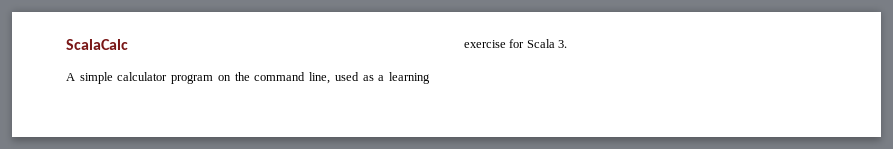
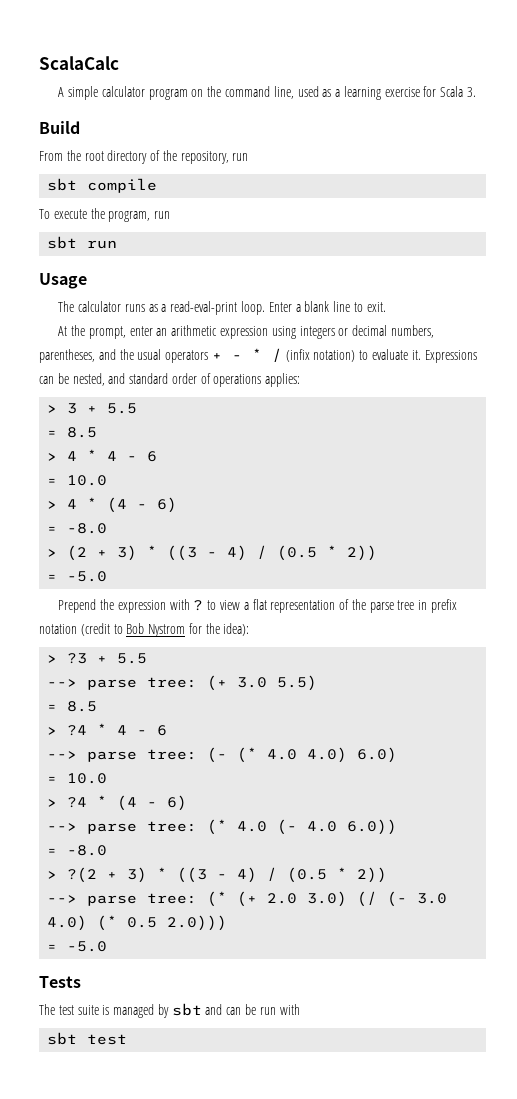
+ Build
+ From the root directory of the repository, run
+ sbt compile
+ To execute the program, run
+ sbt run
+ Usage
+ The calculator runs as a read-eval-print loop. Enter a blank line to exit.
+ At the prompt, enter an arithmetic expression using integers or decimal numbers, parentheses, and the usual operators + - * / (infix notation) to evaluate it. Expressions can be nested, and standard order of operations applies:
+ > 3 + 5.5
+ = 8.5
+ > 4 * 4 - 6
+ = 10.0
+ > 4 * (4 - 6)
+ = -8.0
+ > (2 + 3) * ((3 - 4) / (0.5 * 2))
+ = -5.0
+ Prepend the expression with ? to view a flat representation of the parse tree in prefix notation (credit to Bob Nystrom for the idea):
+ > ?3 + 5.5
+ --> parse tree: (+ 3.0 5.5)
+ = 8.5
+ > ?4 * 4 - 6
+ --> parse tree: (- (* 4.0 4.0) 6.0)
+ = 10.0
+ > ?4 * (4 - 6)
+ --> parse tree: (* 4.0 (- 4.0 6.0))
+ = -8.0
+ > ?(2 + 3) * ((3 - 4) / (0.5 * 2))
+ --> parse tree: (* (+ 2.0 3.0) (/ (- 3.0 4.0) (* 0.5 2.0)))
+ = -5.0
+ Tests
+ The test suite is managed by sbt and can be run with
+ sbt test

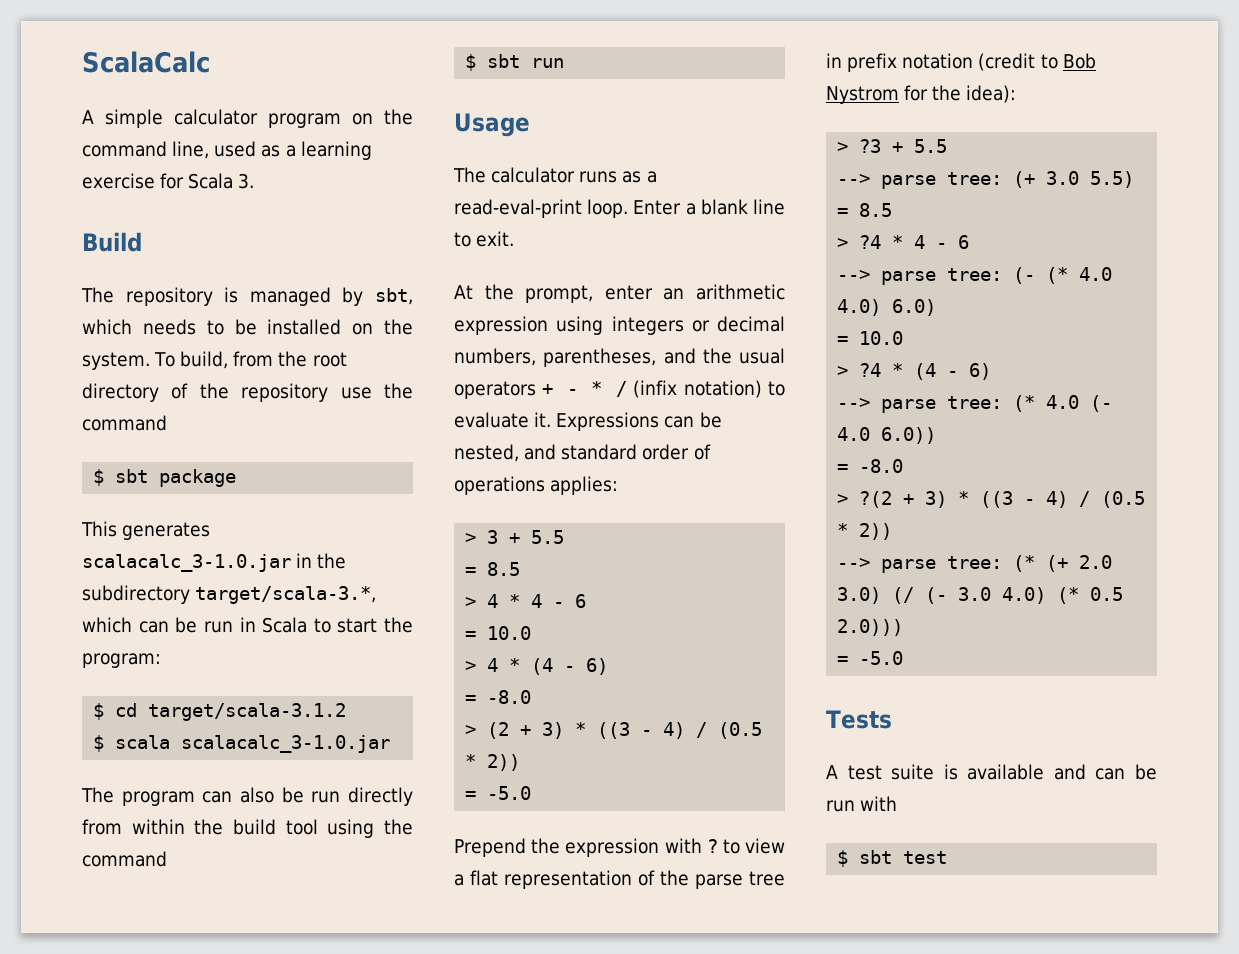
- From the root directory of the repository, run
- sbt compile
- To execute the program, run
- sbt run
+ The repository is managed by sbt, which needs to be installed on the system. To build, from the root directory of the repository use the command
+ $ sbt package
+ This generates scalacalc_3-1.0.jar in the subdirectory target/scala-3.*, which can be run in Scala to start the program:
+ $ cd target/scala-3.1.2
+ $ scala scalacalc_3-1.0.jar
+ The program can also be run directly from within the build tool using the command
+ $ sbt run
- The test suite is managed by sbt and can be run with
+ A test suite is available and can be run with
- sbt test
+ $ sbt test

